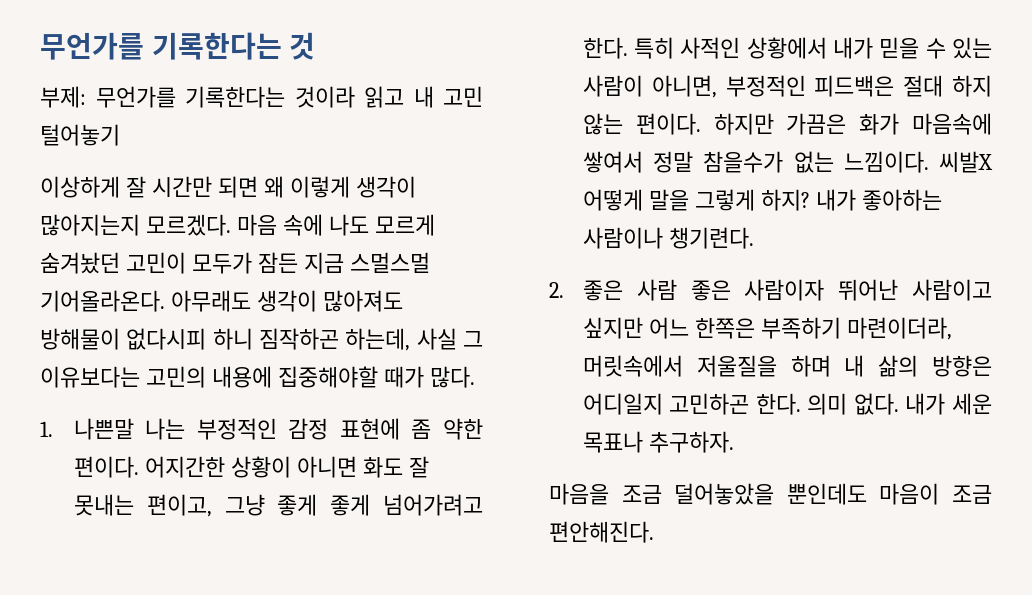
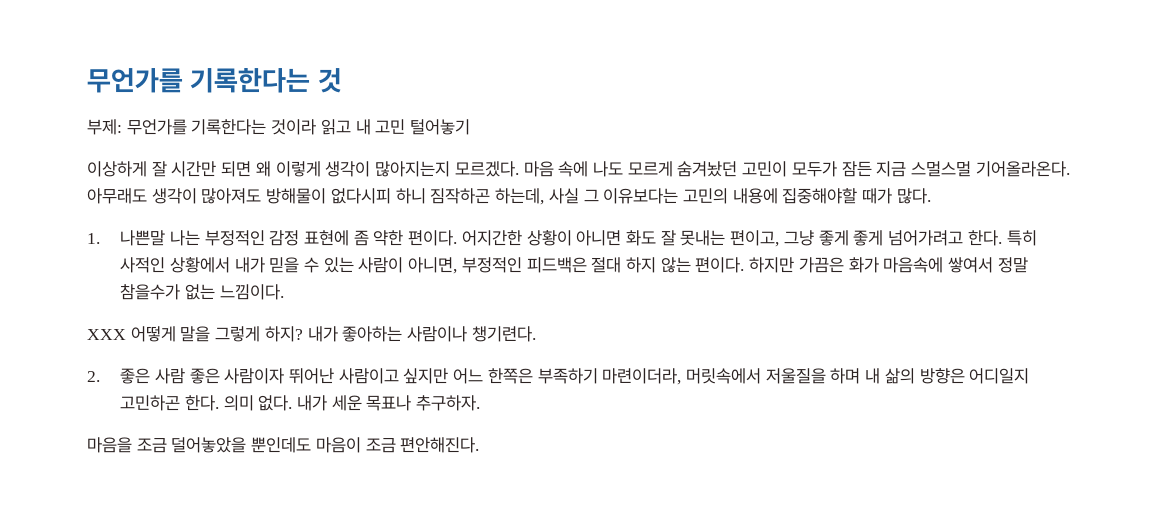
- 하지만 가끔은 화가 마음속에 쌓여서 정말 참을수가 없는 느낌이다. 씨발X 어떻게 말을 그렇게 하지?
+ 하지만 가끔은 화가 마음속에 쌓여서 정말 참을수가 없는 느낌이다.
+ XXX 어떻게 말을 그렇게 하지?

